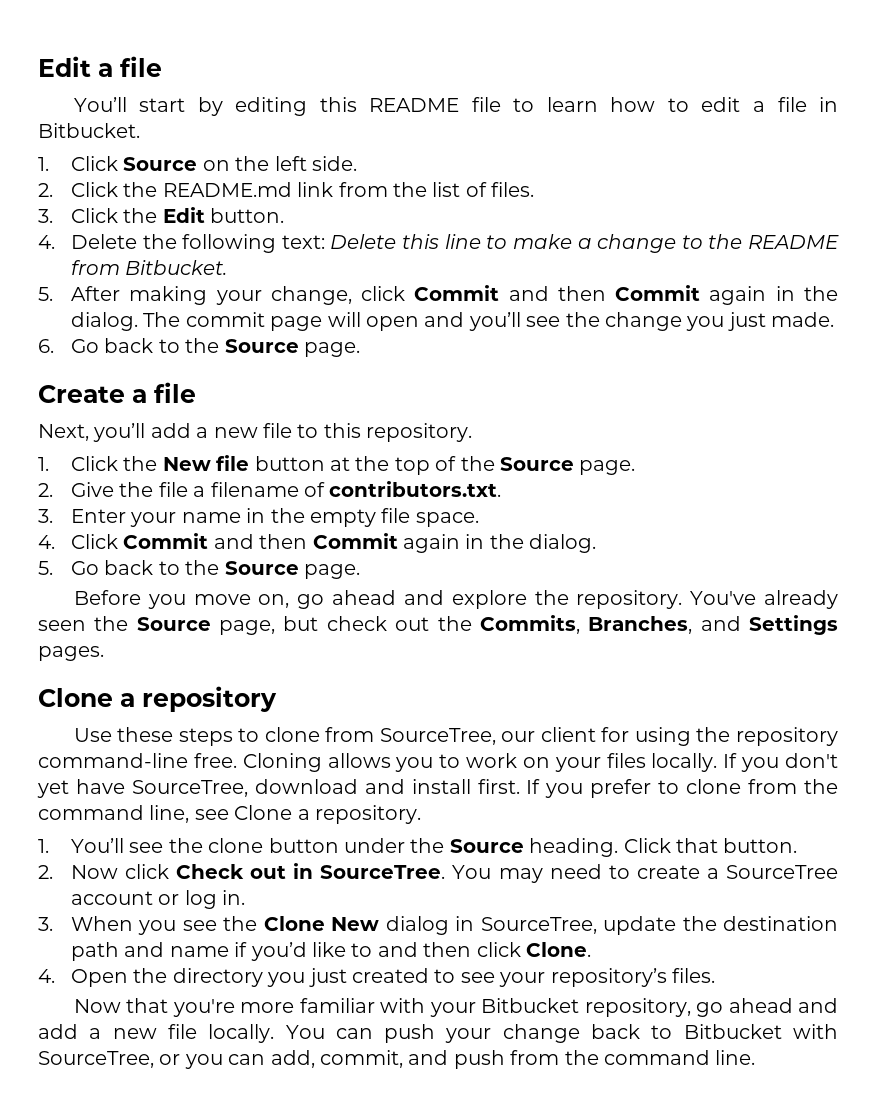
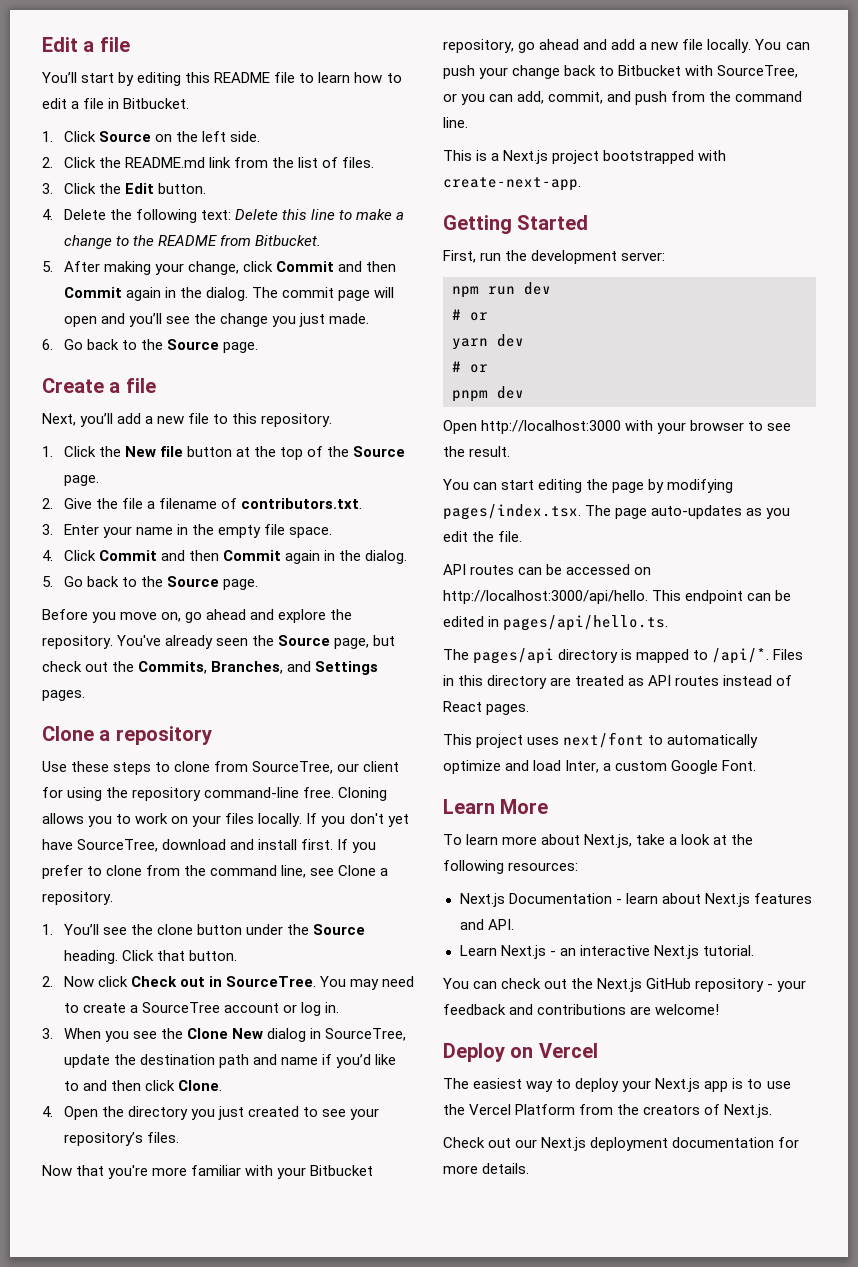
+ This is a Next.js project bootstrapped with create-next-app.
+ Getting Started
+ First, run the development server:
+ npm run dev
+ # or
+ yarn dev
+ # or
+ pnpm dev
+ Open http://localhost:3000 with your browser to see the result.
+ You can start editing the page by modifying pages/index.tsx. The page auto-updates as you edit the file.
+ API routes can be accessed on http://localhost:3000/api/hello. This endpoint can be edited in pages/api/hello.ts.
+ The pages/api directory is mapped to /api/*. Files in this directory are treated as API routes instead of React pages.
+ This project uses next/font to automatically optimize and load Inter, a custom Google Font.
+ Learn More
+ To learn more about Next.js, take a look at the following resources:
+ Next.js Documentation - learn about Next.js features and API.
+ Learn Next.js - an interactive Next.js tutorial.
+ You can check out the Next.js GitHub repository - your feedback and contributions are welcome!
+ Deploy on Vercel
+ The easiest way to deploy your Next.js app is to use the Vercel Platform from the creators of Next.js.
+ Check out our Next.js deployment documentation for more details.

